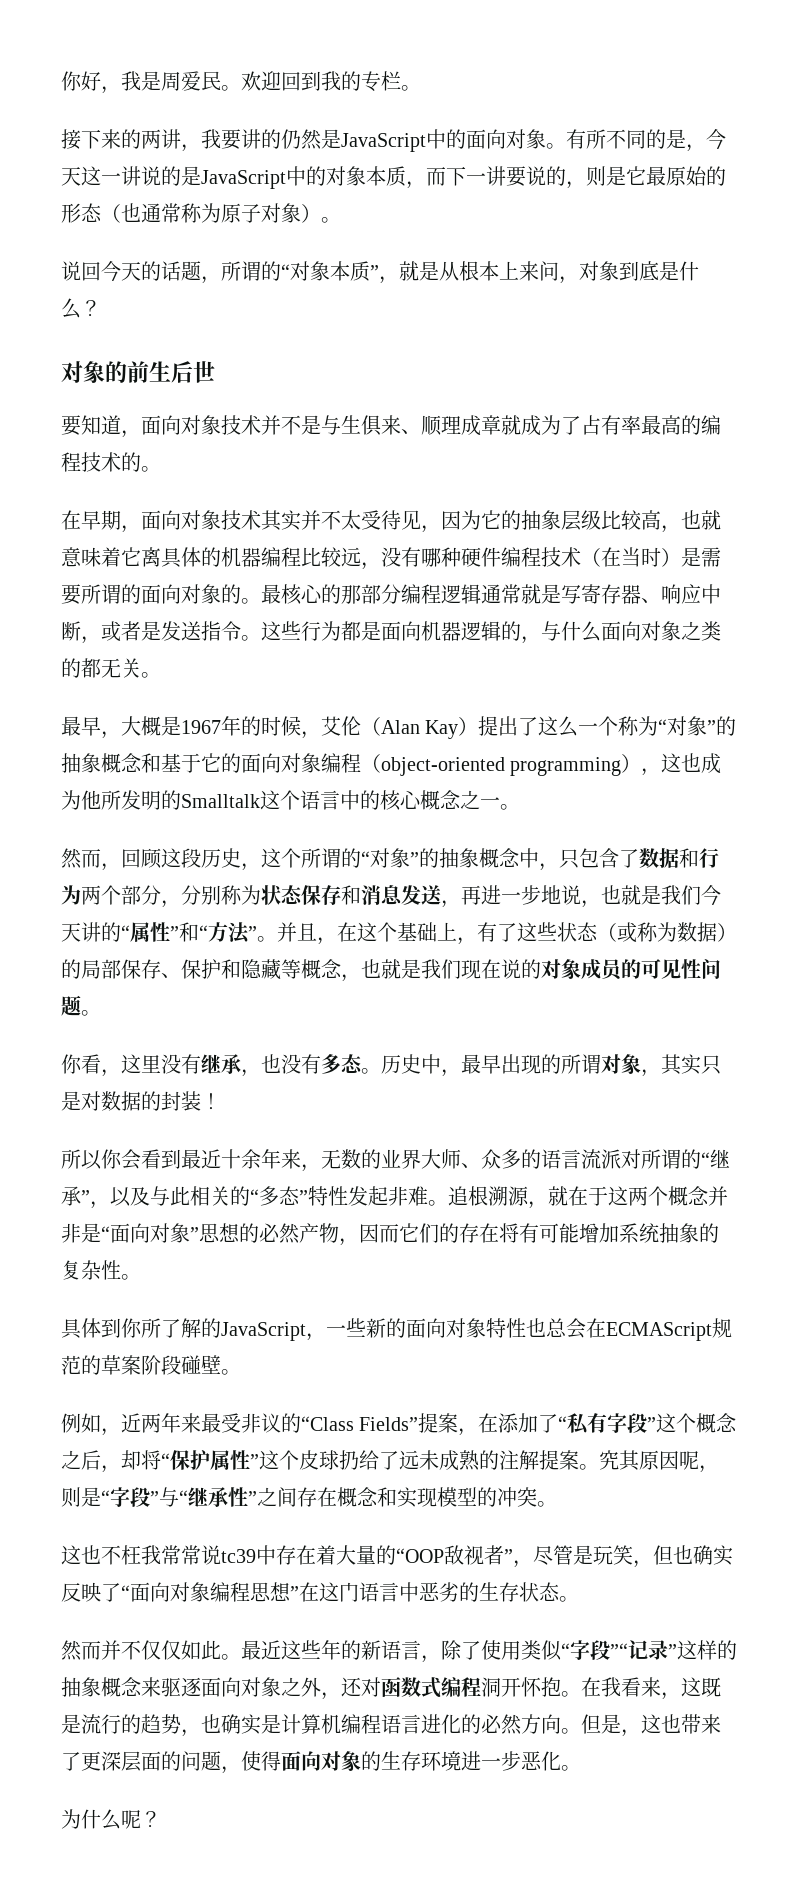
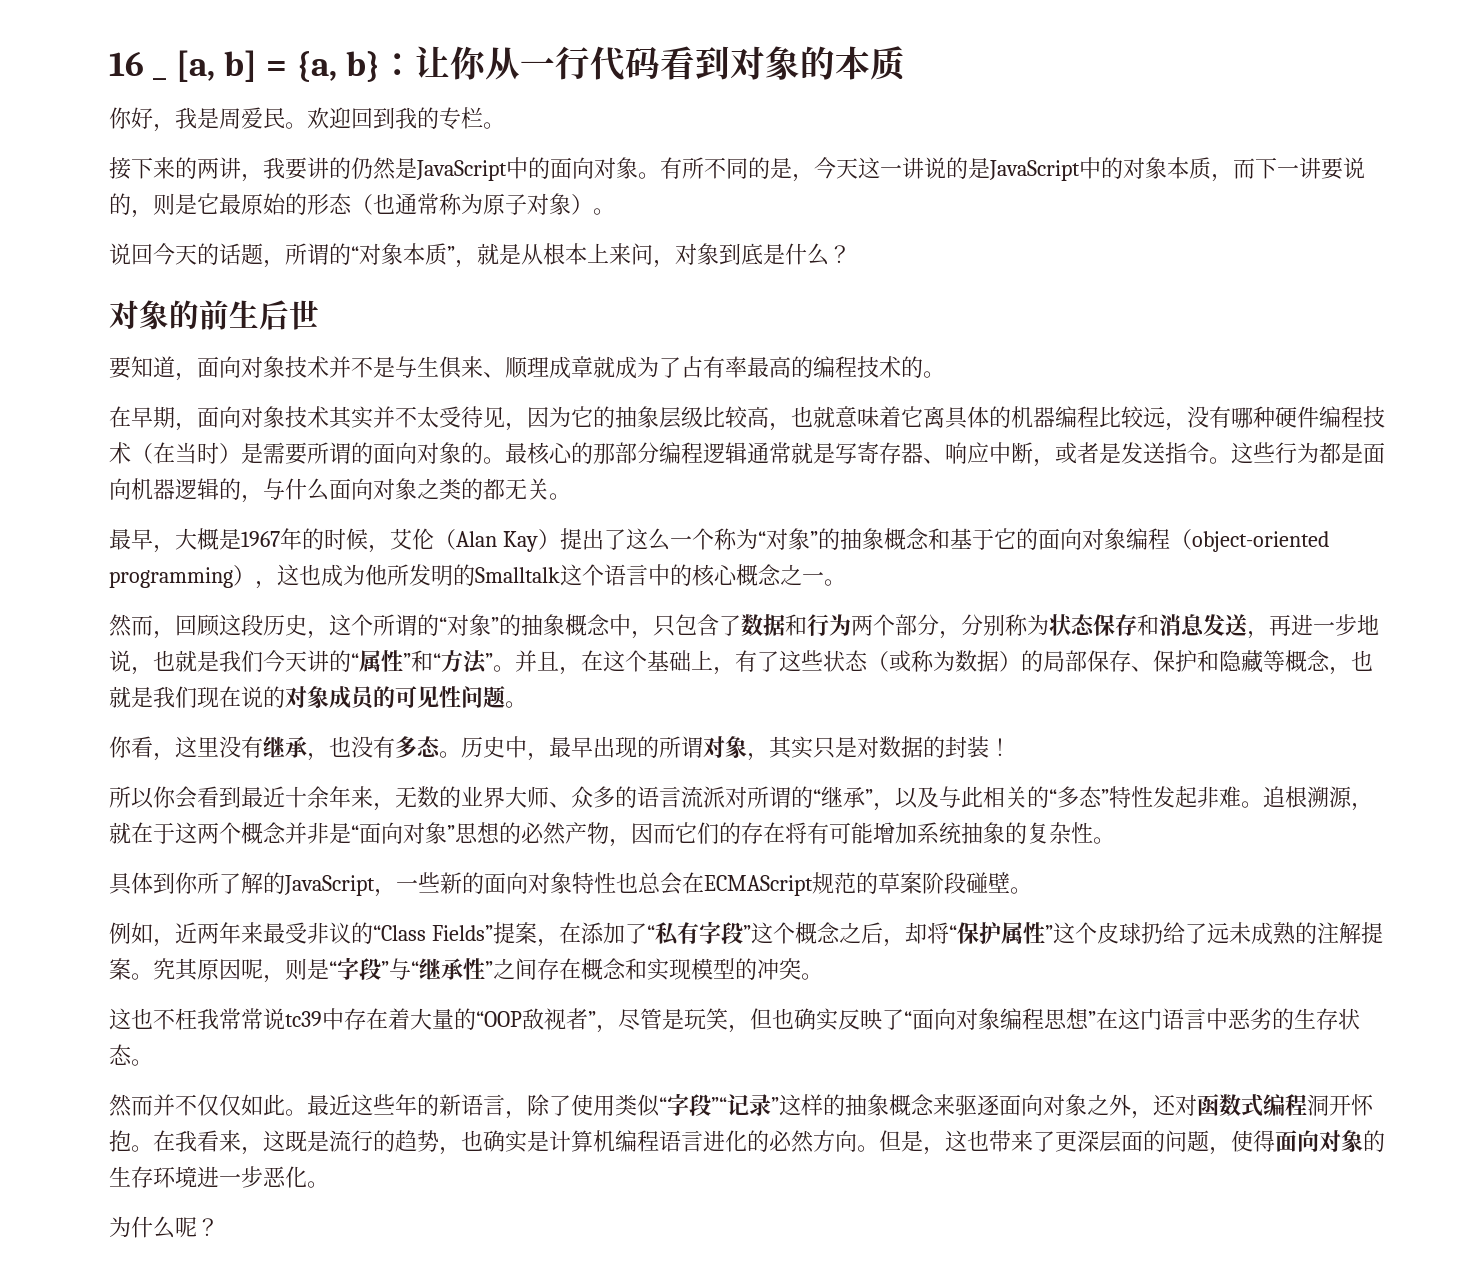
+ 16 _ [a, b] = {a, b}：让你从一行代码看到对象的本质

